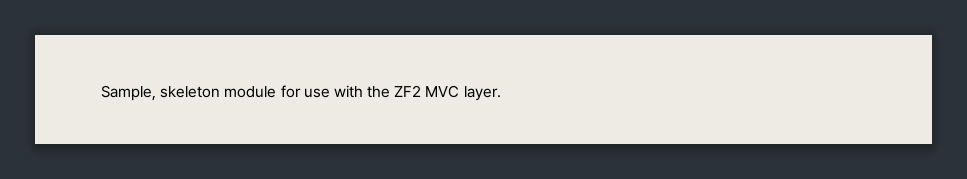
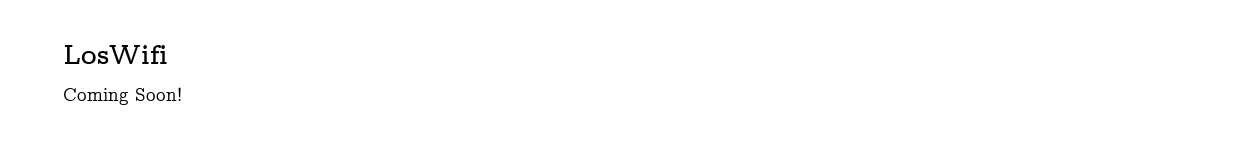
- Sample, skeleton module for use with the ZF2 MVC layer.
+ LosWifi
+ Coming Soon!

